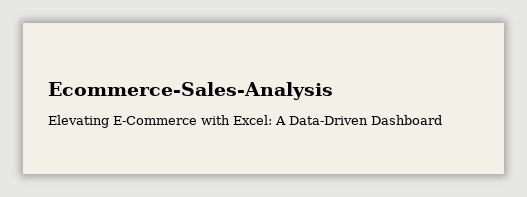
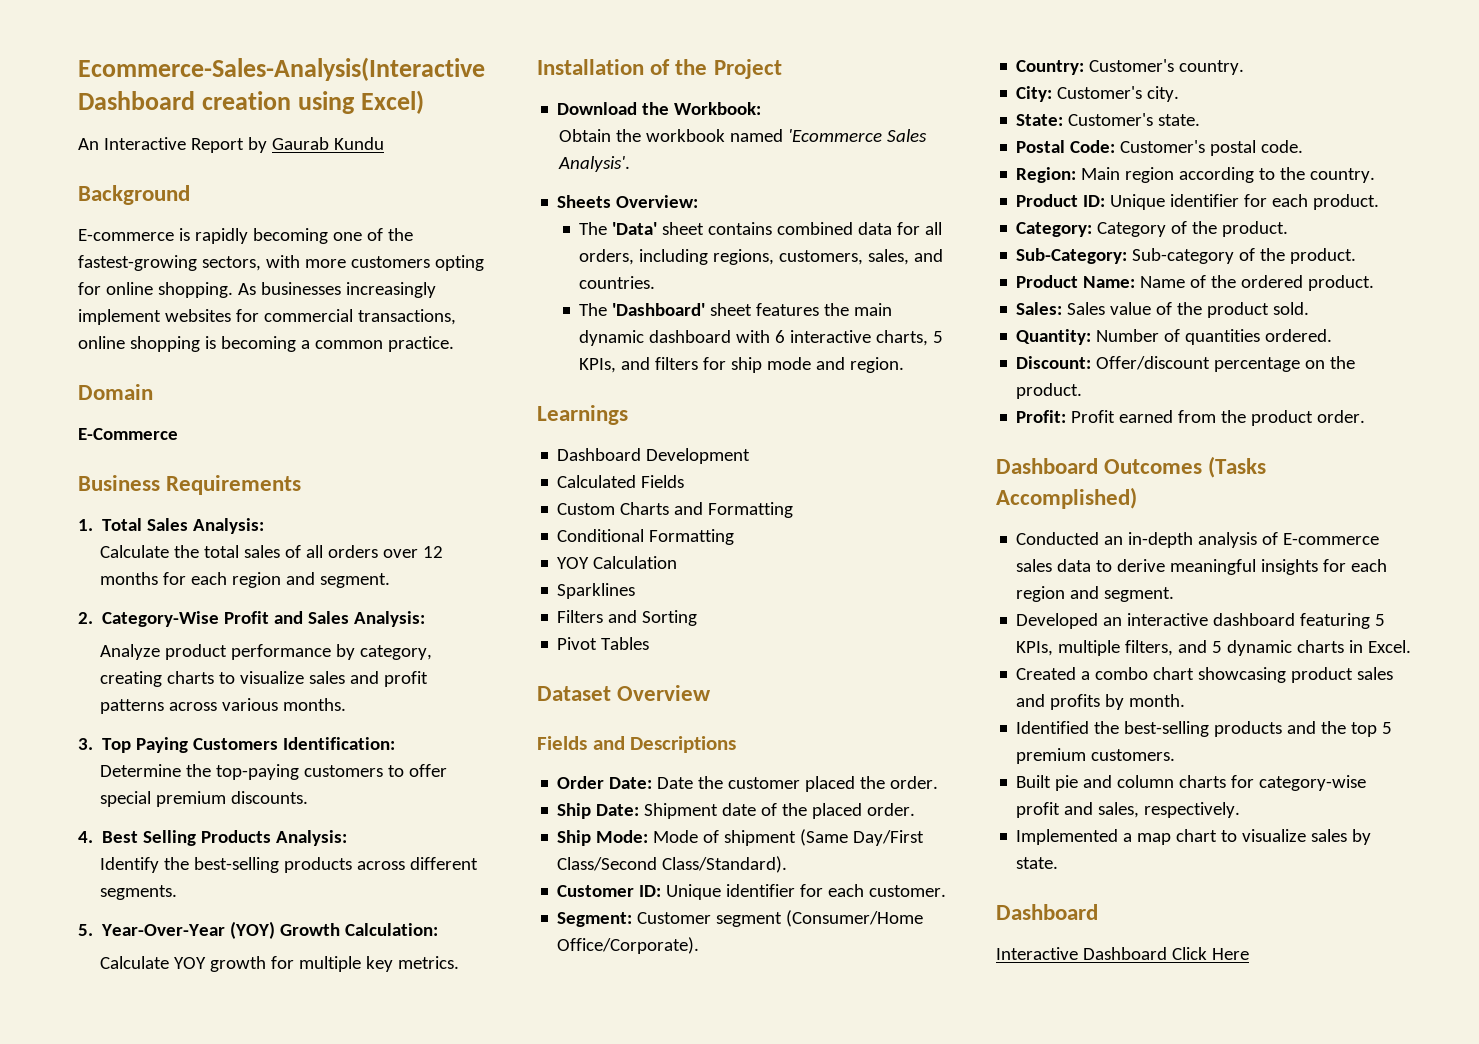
- Ecommerce-Sales-Analysis
- Elevating E-Commerce with Excel: A Data-Driven Dashboard
+ Ecommerce-Sales-Analysis(Interactive Dashboard creation using Excel)
+ An Interactive Report by Gaurab Kundu
+ Background
+ E-commerce is rapidly becoming one of the fastest-growing sectors, with more customers opting for online shopping. As businesses increasingly implement websites for commercial transactions, online shopping is becoming a common practice.
+ Domain
+ E-Commerce
+ Business Requirements
+ 1. Total Sales Analysis:
+ Calculate the total sales of all orders over 12 months for each region and segment.
+ 2. Category-Wise Profit and Sales Analysis:
+ Analyze product performance by category, creating charts to visualize sales and profit patterns across various months.
+ 3. Top Paying Customers Identification:
+ Determine the top-paying customers to offer special premium discounts.
+ 4. Best Selling Products Analysis:
+ Identify the best-selling products across different segments.
+ 5. Year-Over-Year (YOY) Growth Calculation:
+ Calculate YOY growth for multiple key metrics.
+ Installation of the Project
+ Download the Workbook:
+ Obtain the workbook named 'Ecommerce Sales Analysis'.
+ Sheets Overview:
+ The 'Data' sheet contains combined data for all orders, including regions, customers, sales, and countries.
+ The 'Dashboard' sheet features the main dynamic dashboard with 6 interactive charts, 5 KPIs, and filters for ship mode and region.
+ Learnings
+ Dashboard Development
+ Calculated Fields
+ Custom Charts and Formatting
+ Conditional Formatting
+ YOY Calculation
+ Sparklines
+ Filters and Sorting
+ Pivot Tables
+ Dataset Overview
+ Fields and Descriptions
+ Order Date: Date the customer placed the order.
+ Ship Date: Shipment date of the placed order.
+ Ship Mode: Mode of shipment (Same Day/First Class/Second Class/Standard).
+ Customer ID: Unique identifier for each customer.
+ Segment: Customer segment (Consumer/Home Office/Corporate).
+ Country: Customer's country.
+ City: Customer's city.
+ State: Customer's state.
+ Postal Code: Customer's postal code.
+ Region: Main region according to the country.
+ Product ID: Unique identifier for each product.
+ Category: Category of the product.
+ Sub-Category: Sub-category of the product.
+ Product Name: Name of the ordered product.
+ Sales: Sales value of the product sold.
+ Quantity: Number of quantities ordered.
+ Discount: Offer/discount percentage on the product.
+ Profit: Profit earned from the product order.
+ Dashboard Outcomes (Tasks Accomplished)
+ Conducted an in-depth analysis of E-commerce sales data to derive meaningful insights for each region and segment.
+ Developed an interactive dashboard featuring 5 KPIs, multiple filters, and 5 dynamic charts in Excel.
+ Created a combo chart showcasing product sales and profits by month.
+ Identified the best-selling products and the top 5 premium customers.
+ Built pie and column charts for category-wise profit and sales, respectively.
+ Implemented a map chart to visualize sales by state.
+ Dashboard
+ Interactive Dashboard Click Here

